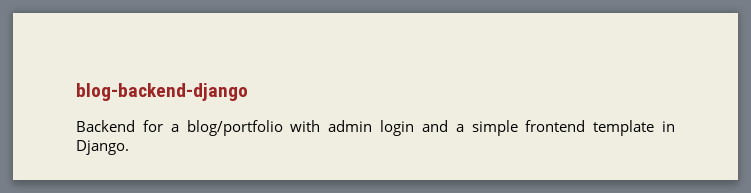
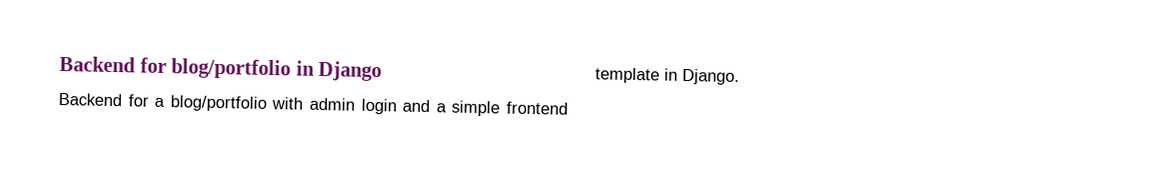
- blog-backend-django
+ Backend for blog/portfolio in Django

